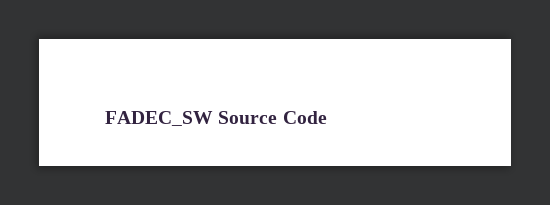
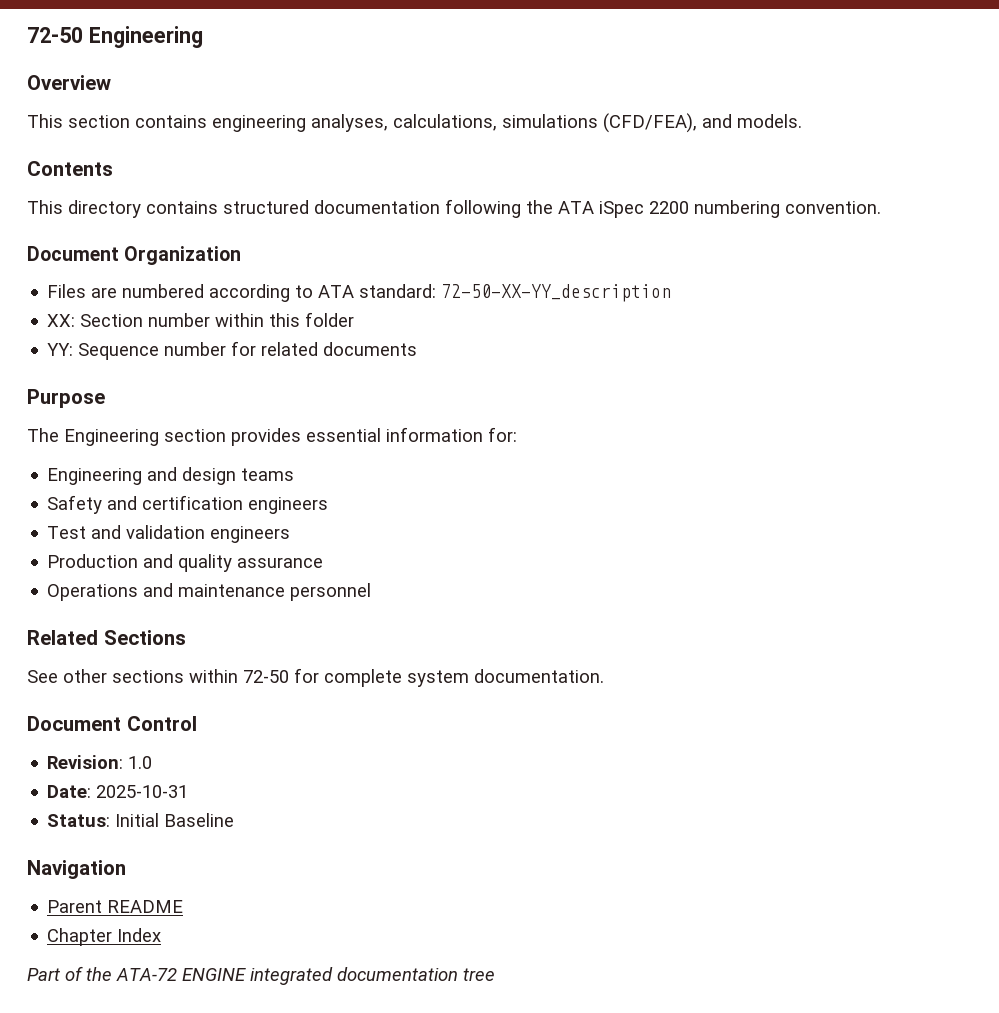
- FADEC_SW Source Code
+ 72-50 Engineering
+ Overview
+ This section contains engineering analyses, calculations, simulations (CFD/FEA), and models.
+ Contents
+ This directory contains structured documentation following the ATA iSpec 2200 numbering convention.
+ Document Organization
+ Files are numbered according to ATA standard: 72-50-XX-YY_description
+ XX: Section number within this folder
+ YY: Sequence number for related documents
+ Purpose
+ The Engineering section provides essential information for:
+ Engineering and design teams
+ Safety and certification engineers
+ Test and validation engineers
+ Production and quality assurance
+ Operations and maintenance personnel
+ Related Sections
+ See other sections within 72-50 for complete system documentation.
+ Document Control
+ Revision: 1.0
+ Date: 2025-10-31
+ Status: Initial Baseline
+ Navigation
+ Parent README
+ Chapter Index
+ Part of the ATA-72 ENGINE integrated documentation tree

